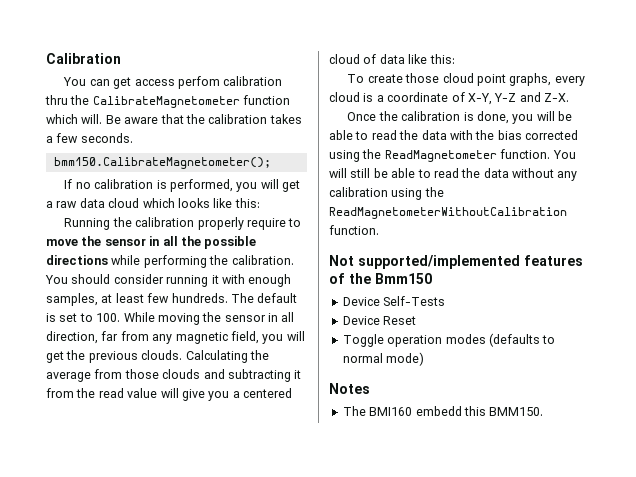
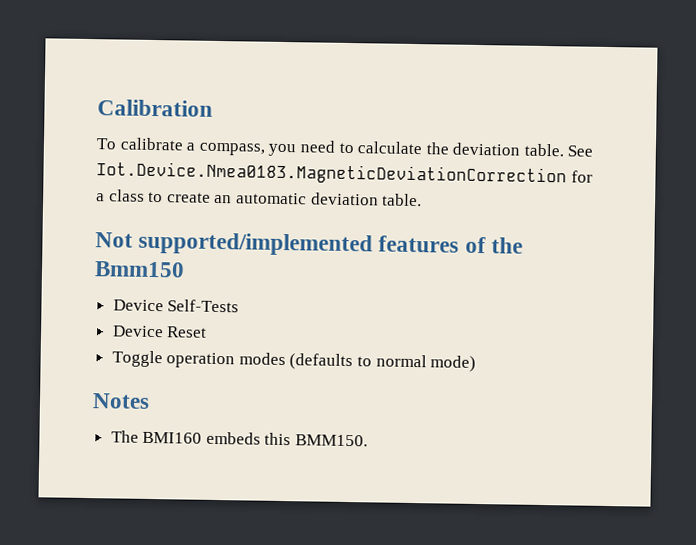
- You can get access perfom calibration thru the CalibrateMagnetometer function which will. Be aware that the calibration takes a few seconds.
- bmm150.CalibrateMagnetometer();
- If no calibration is performed, you will get a raw data cloud which looks like this:
- Running the calibration properly require to move the sensor in all the possible directions while performing the calibration. You should consider running it with enough samples, at least few hundreds. The default is set to 100. While moving the sensor in all direction, far from any magnetic field, you will get the previous clouds. Calculating the average from those clouds and subtracting it from the read value will give you a centered cloud of data like this:
- To create those cloud point graphs, every cloud is a coordinate of X-Y, Y-Z and Z-X.
- Once the calibration is done, you will be able to read the data with the bias corrected using the ReadMagnetometer function. You will still be able to read the data without any calibration using the ReadMagnetometerWithoutCalibration function.
+ To calibrate a compass, you need to calculate the deviation table. See Iot.Device.Nmea0183.MagneticDeviationCorrection for a class to create an automatic deviation table.
- The BMI160 embedd this BMM150.
+ The BMI160 embeds this BMM150.

